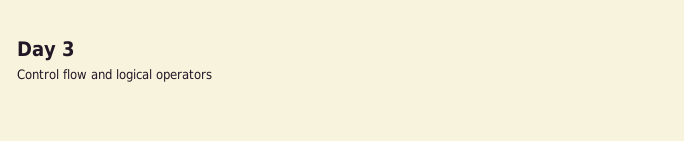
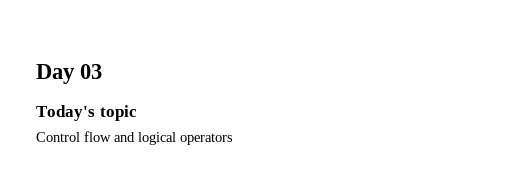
- Day 3
+ Day 03
+ Today's topic

